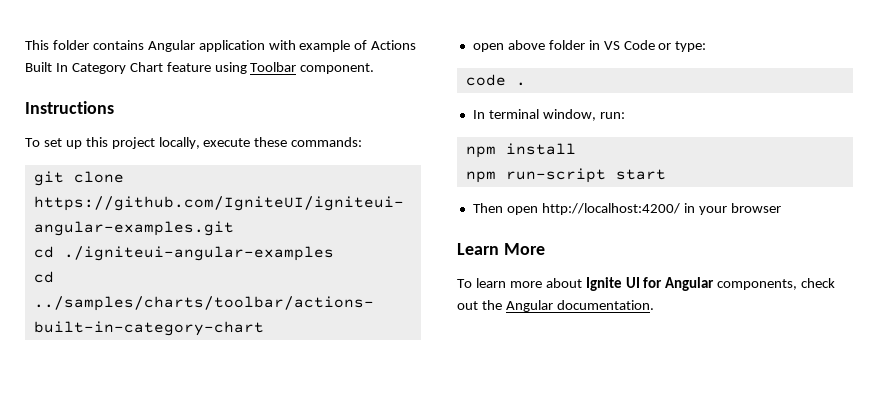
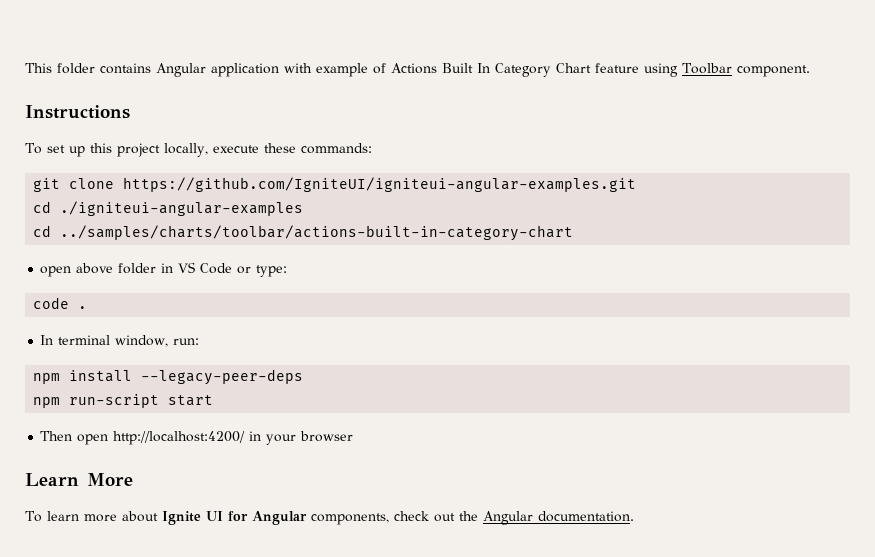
- npm install
+ npm install --legacy-peer-deps

